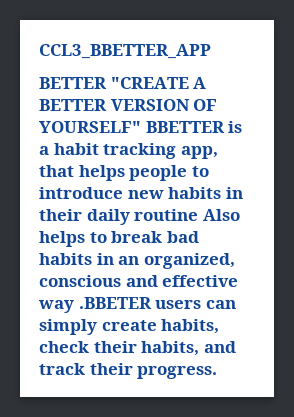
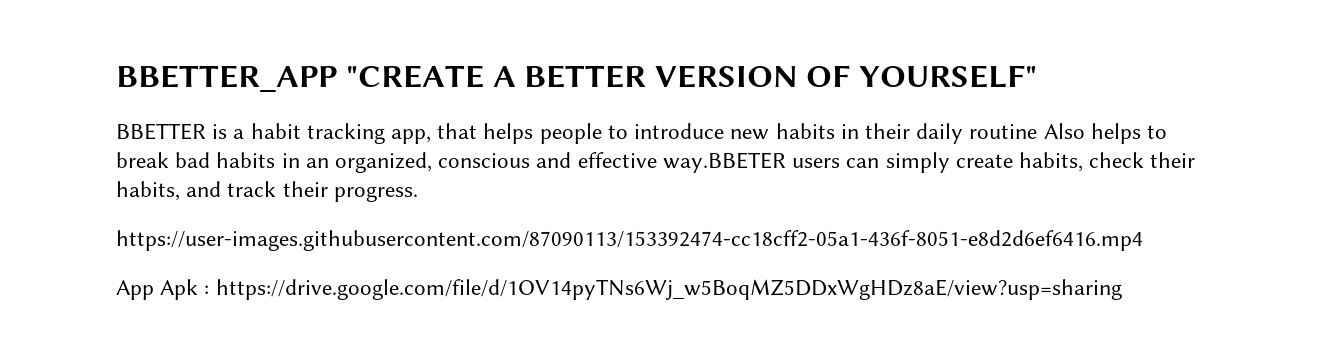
- CCL3_BBETTER_APP
- BETTER "CREATE A BETTER VERSION OF YOURSELF" BBETTER is a habit tracking app, that helps people to introduce new habits in their daily routine Also helps to break bad habits in an organized, conscious and effective way .BBETER users can simply create habits, check their habits, and track their progress.
+ BBETTER_APP "CREATE A BETTER VERSION OF YOURSELF"
+ BBETTER is a habit tracking app, that helps people to introduce new habits in their daily routine Also helps to break bad habits in an organized, conscious and effective way.BBETER users can simply create habits, check their habits, and track their progress.
+ https://user-images.githubusercontent.com/87090113/153392474-cc18cff2-05a1-436f-8051-e8d2d6ef6416.mp4
+ App Apk : https://drive.google.com/file/d/1OV14pyTNs6Wj_w5BoqMZ5DDxWgHDz8aE/view?usp=sharing

